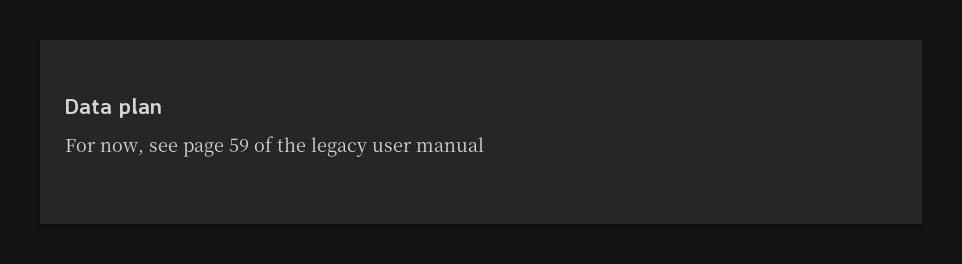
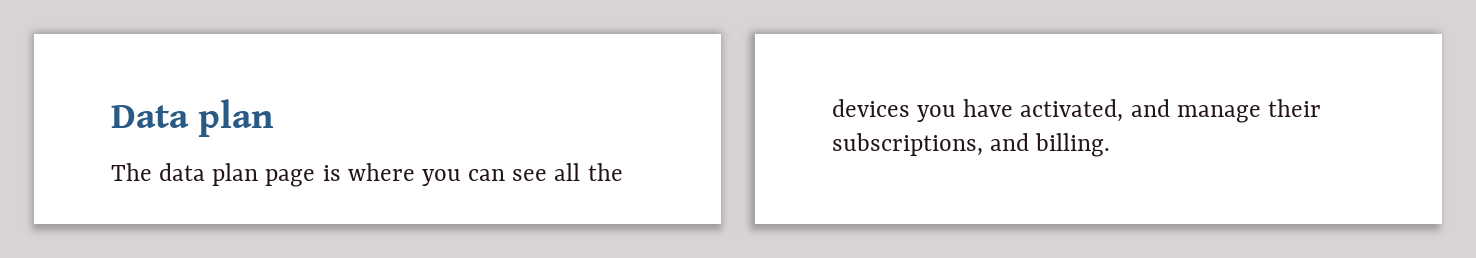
- For now, see page 59 of the legacy user manual
+ The data plan page is where you can see all the devices you have activated, and manage their subscriptions, and billing.

